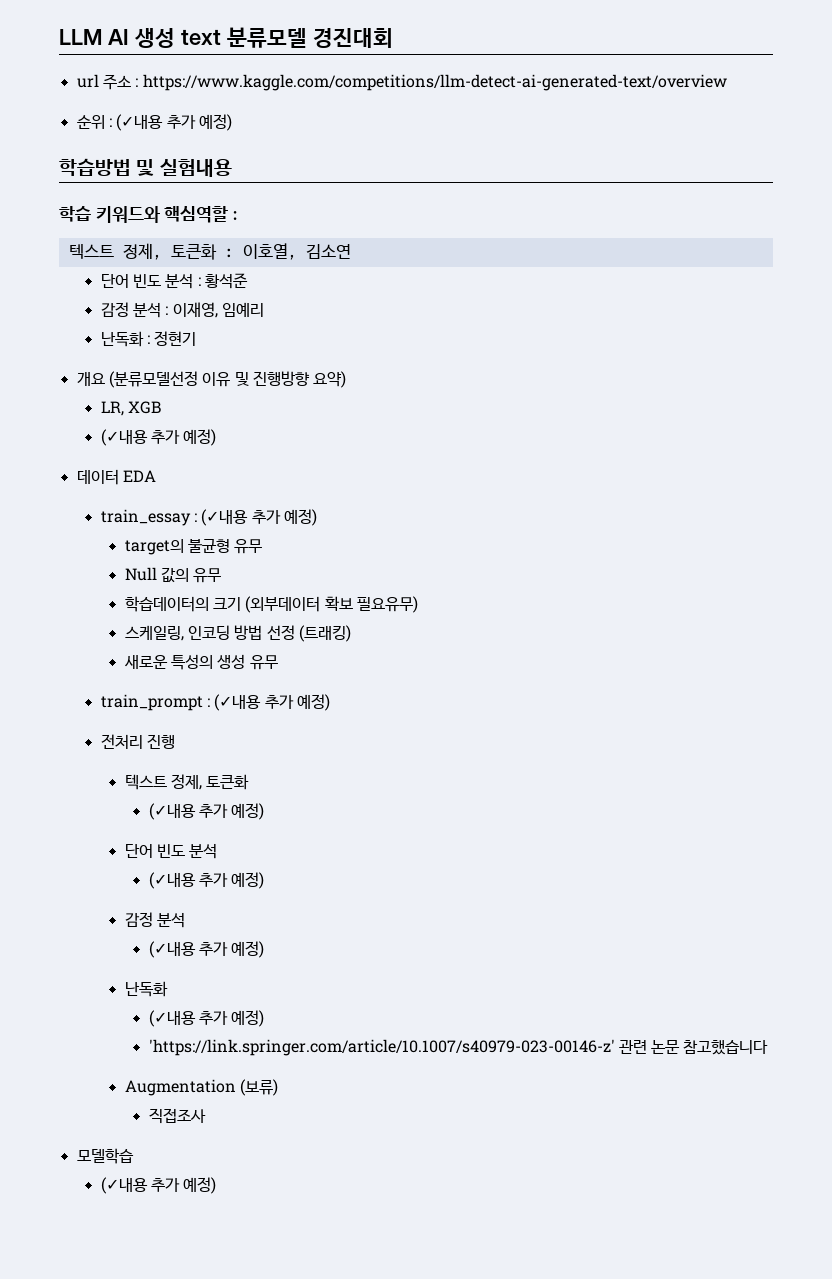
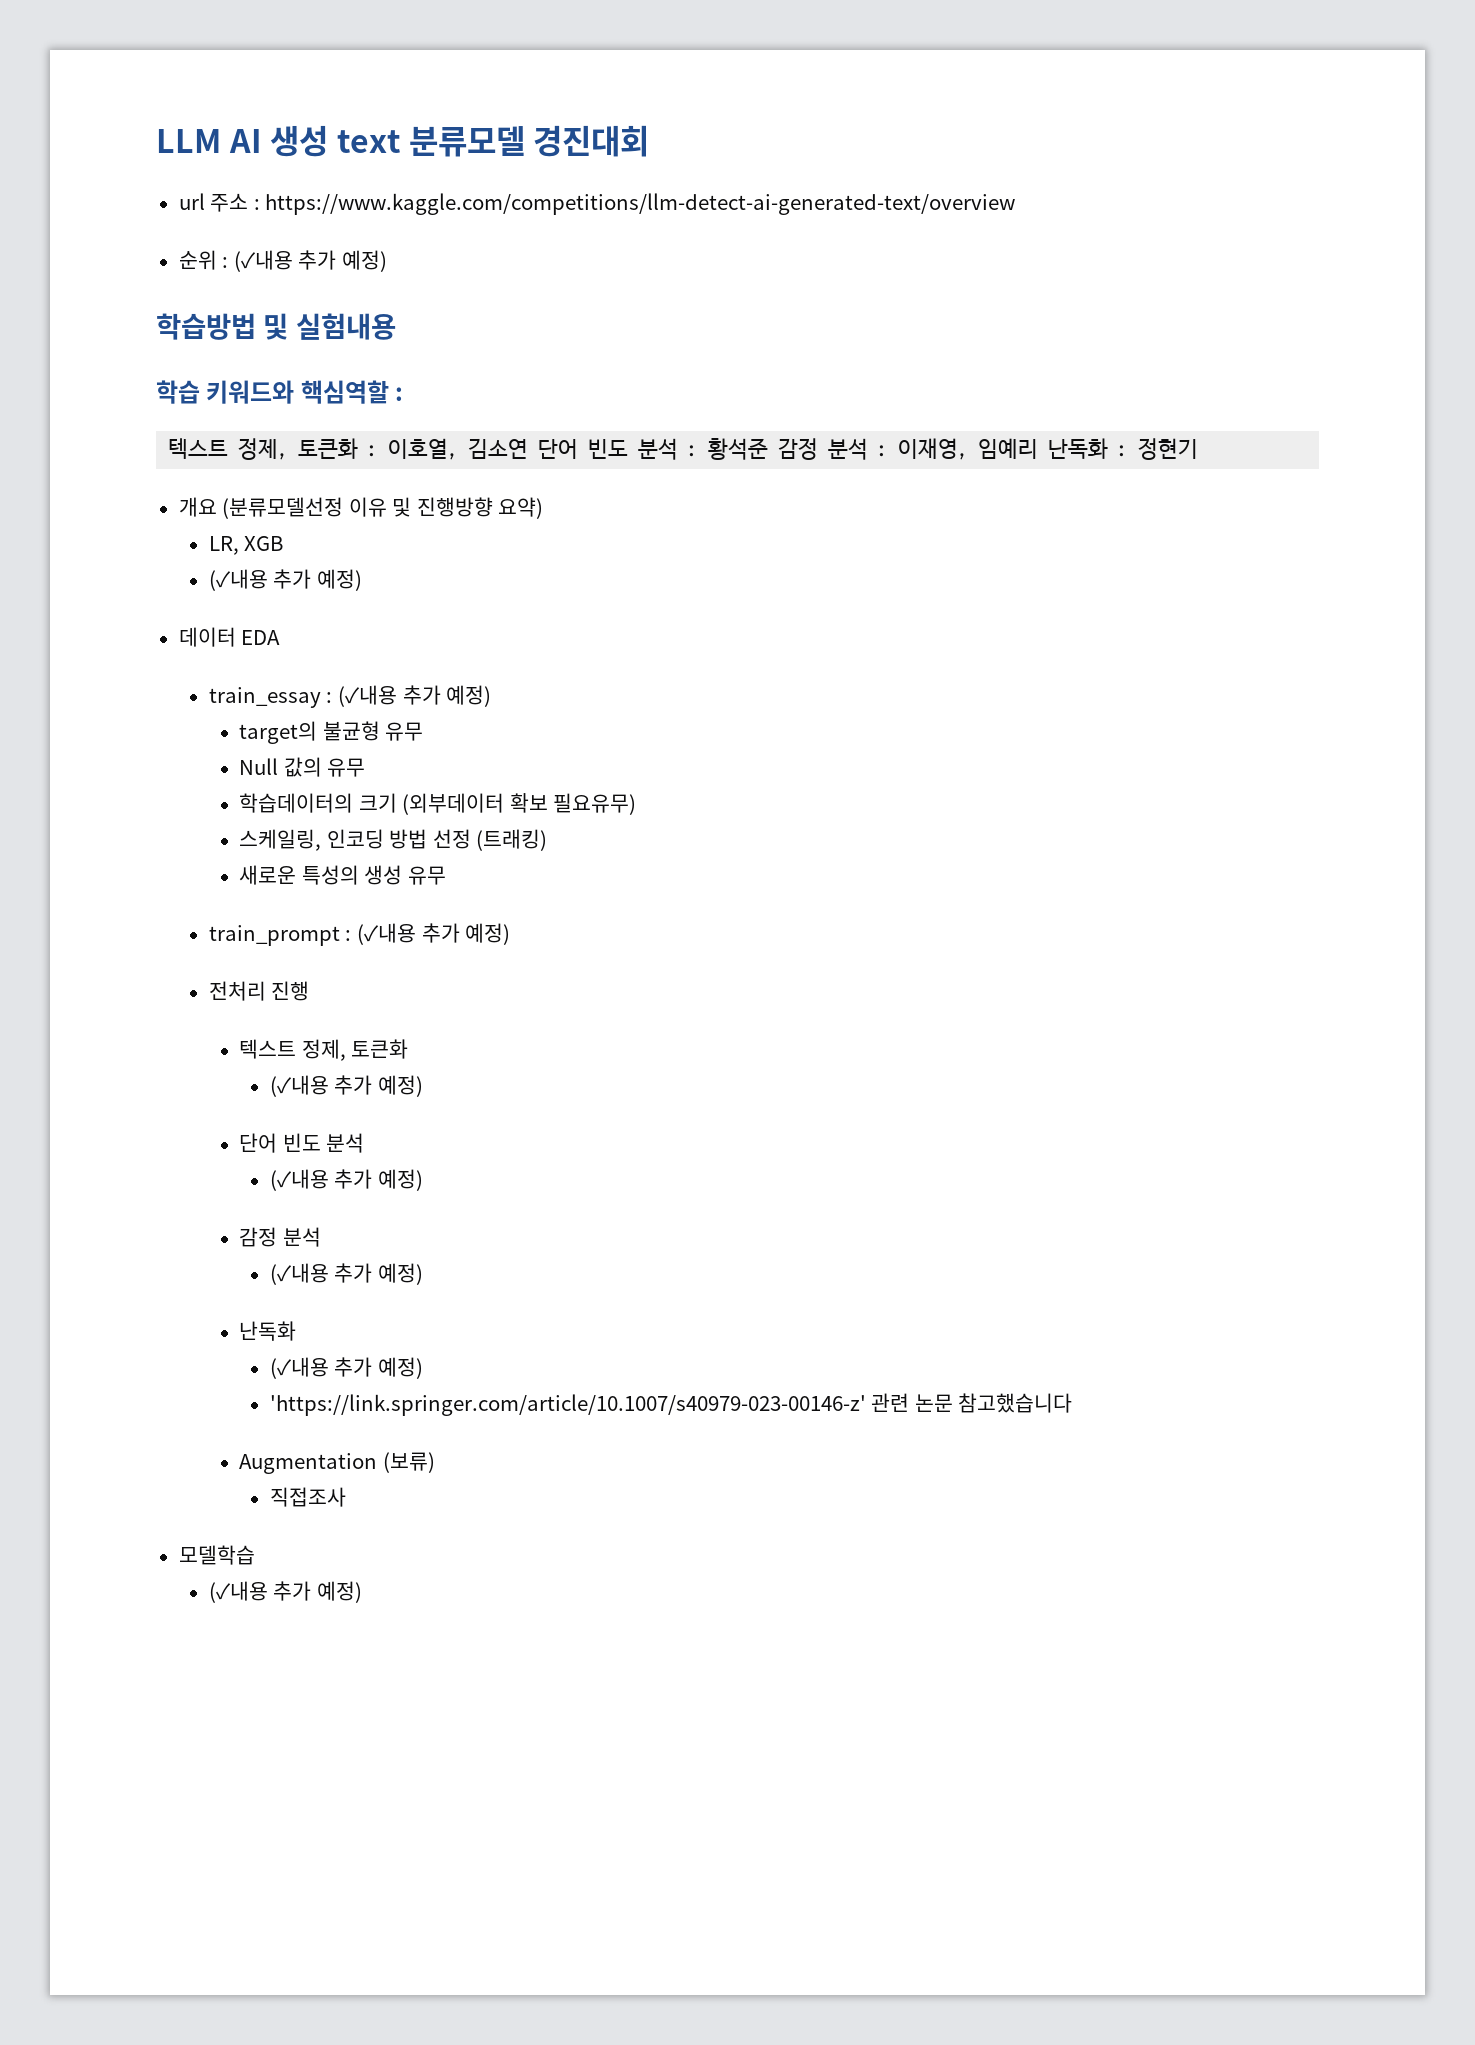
- 텍스트 정제, 토큰화 : 이호열, 김소연
- 단어 빈도 분석 : 황석준
- 감정 분석 : 이재영, 임예리
- 난독화 : 정현기
+ 텍스트 정제, 토큰화 : 이호열, 김소연 단어 빈도 분석 : 황석준 감정 분석 : 이재영, 임예리 난독화 : 정현기

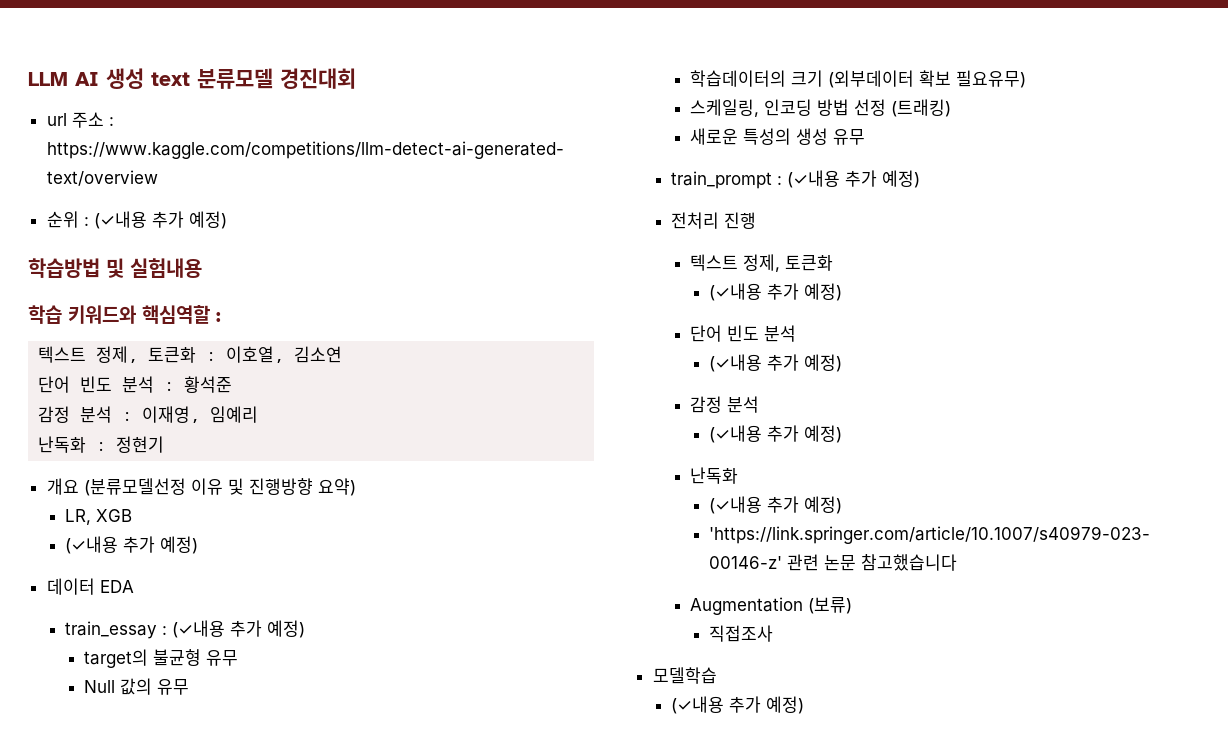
- 텍스트 정제, 토큰화 : 이호열, 김소연 단어 빈도 분석 : 황석준 감정 분석 : 이재영, 임예리 난독화 : 정현기
+ 텍스트 정제, 토큰화 : 이호열, 김소연
+ 단어 빈도 분석 : 황석준
+ 감정 분석 : 이재영, 임예리
+ 난독화 : 정현기

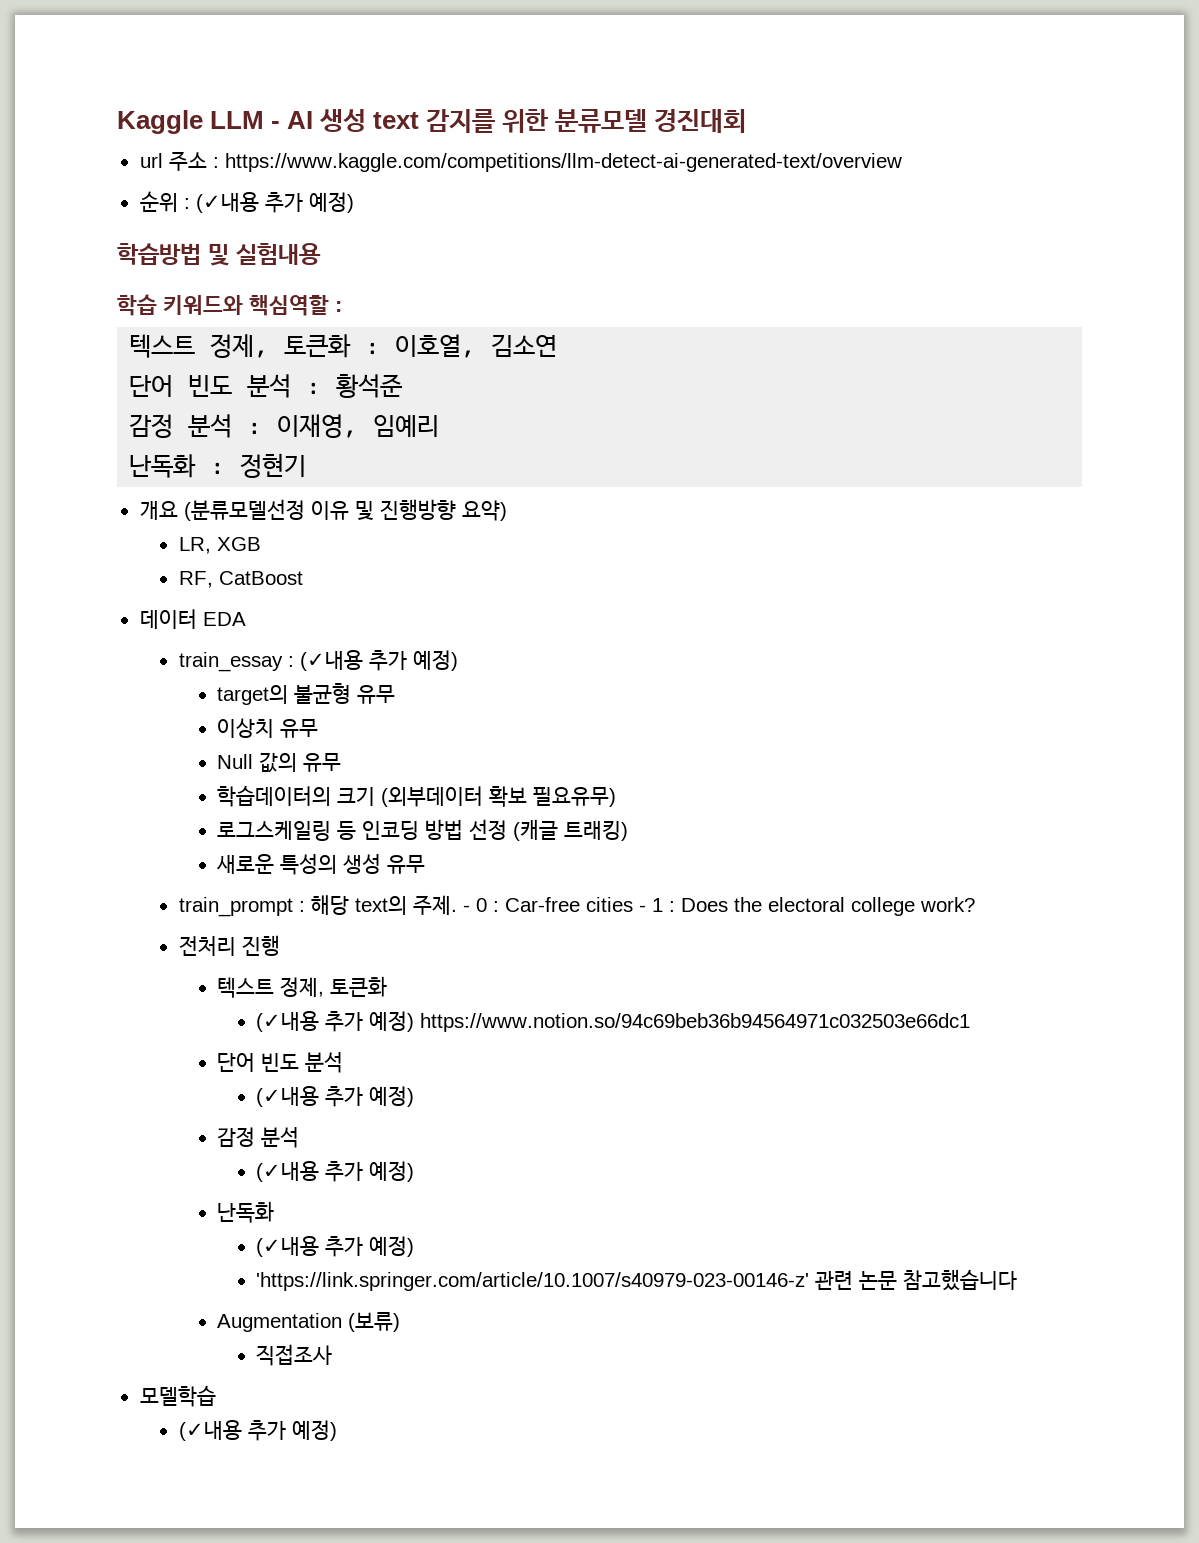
- LLM AI 생성 text 분류모델 경진대회
+ Kaggle LLM - AI 생성 text 감지를 위한 분류모델 경진대회
  LR, XGB
- (✓내용 추가 예정)
+ RF, CatBoost
+ 이상치 유무
- 스케일링, 인코딩 방법 선정 (트래킹)
+ 로그스케일링 등 인코딩 방법 선정 (캐글 트래킹)
- train_prompt : (✓내용 추가 예정)
+ train_prompt : 해당 text의 주제. - 0 : Car-free cities - 1 : Does the electoral college work?
  전처리 진행
  텍스트 정제, 토큰화
- (✓내용 추가 예정)
+ (✓내용 추가 예정) https://www.notion.so/94c69beb36b94564971c032503e66dc1

